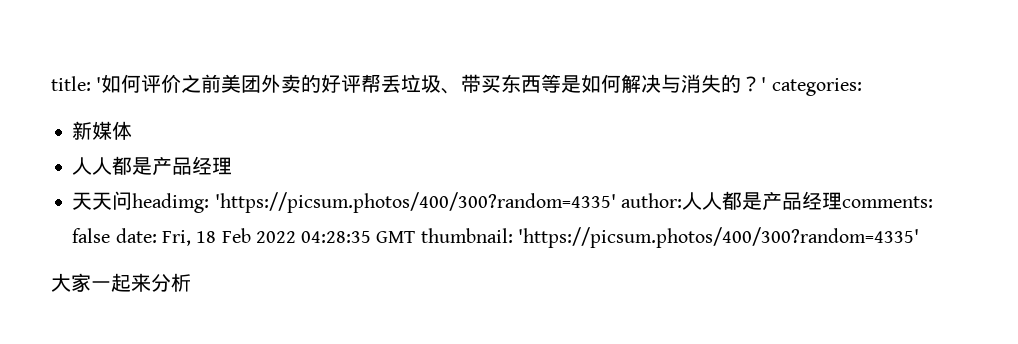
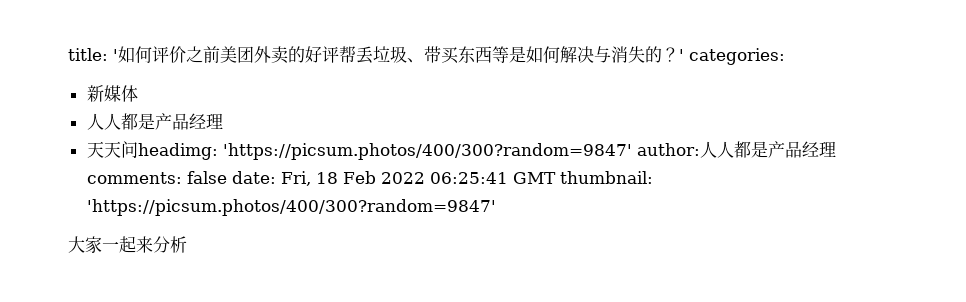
- 天天问headimg: 'https://picsum.photos/400/300?random=4335' author:人人都是产品经理comments: false date: Fri, 18 Feb 2022 04:28:35 GMT thumbnail: 'https://picsum.photos/400/300?random=4335'
+ 天天问headimg: 'https://picsum.photos/400/300?random=9847' author:人人都是产品经理comments: false date: Fri, 18 Feb 2022 06:25:41 GMT thumbnail: 'https://picsum.photos/400/300?random=9847'

